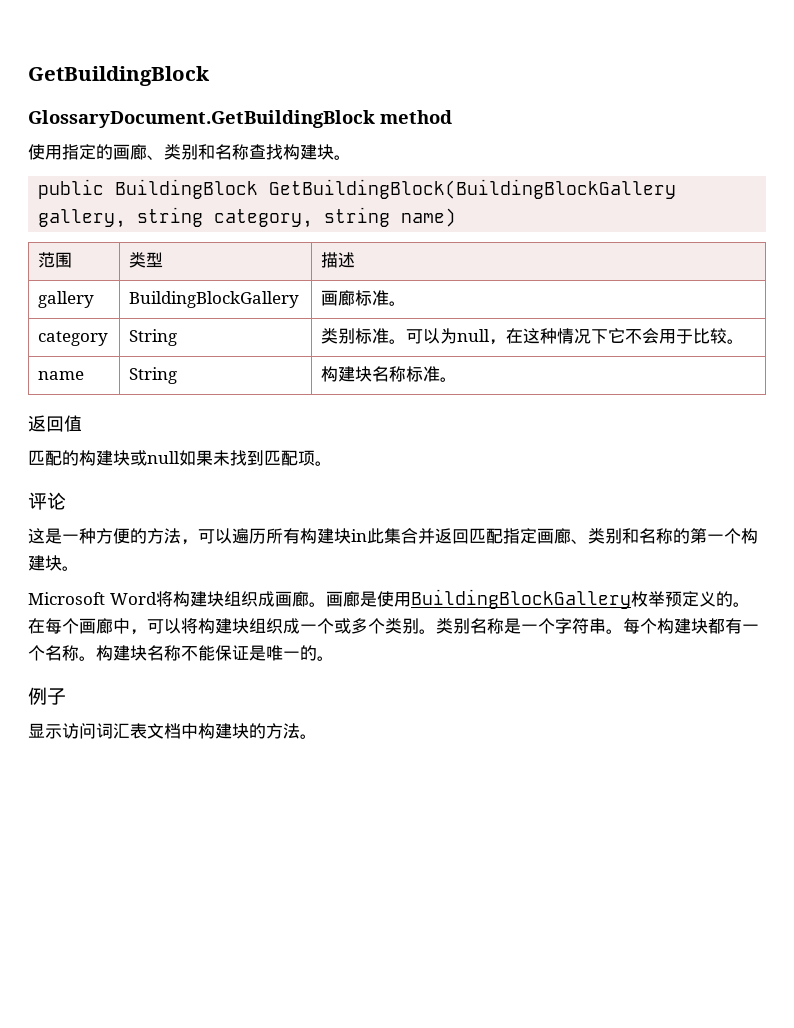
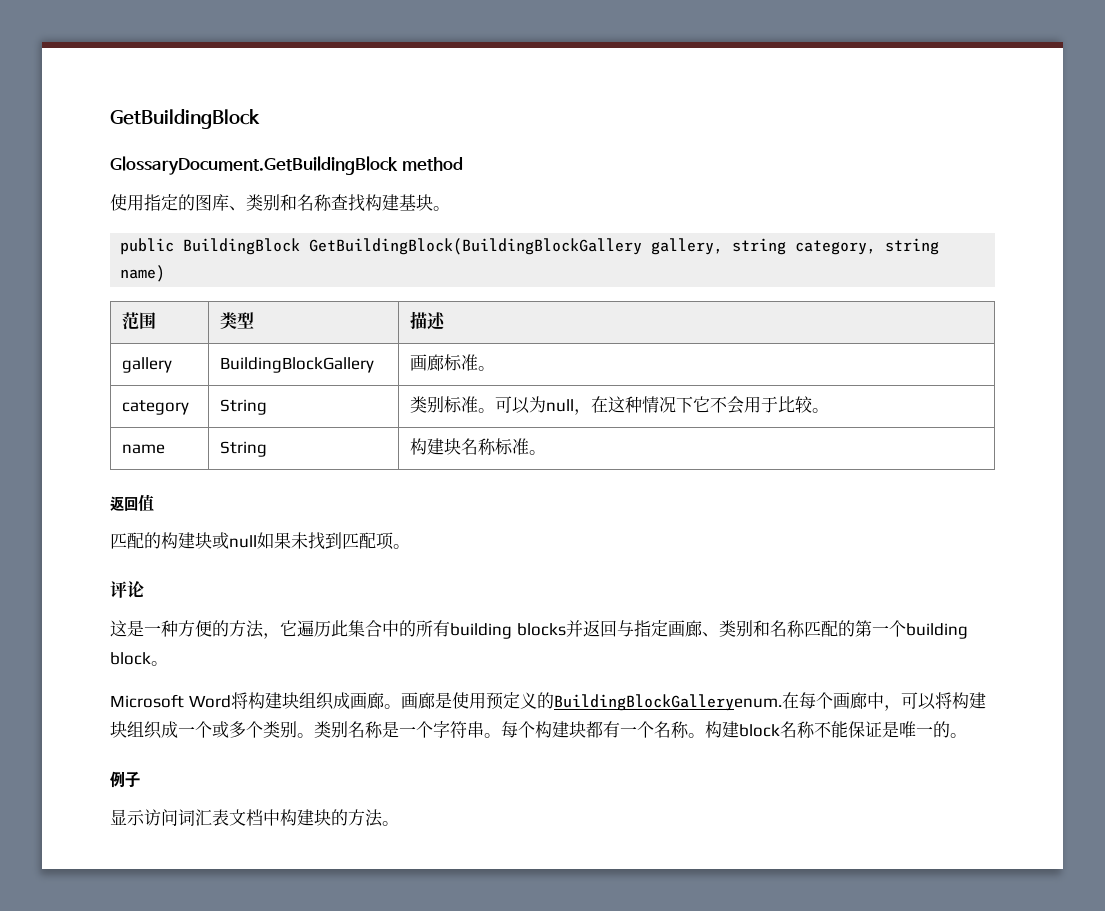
- 使用指定的画廊、类别和名称查找构建块。
+ 使用指定的图库、类别和名称查找构建基块。
- 这是一种方便的方法，可以遍历所有构建块in此集合并返回匹配指定画廊、类别和名称的第一个构建块。
+ 这是一种方便的方法，它遍历此集合中的所有building blocks并返回与指定画廊、类别和名称匹配的第一个building block。
- 画廊是使用BuildingBlockGallery枚举预定义的。
+ 画廊是使用预定义的BuildingBlockGalleryenum.
- 构建块名称不能保证是唯一的。
+ 构建block名称不能保证是唯一的。

